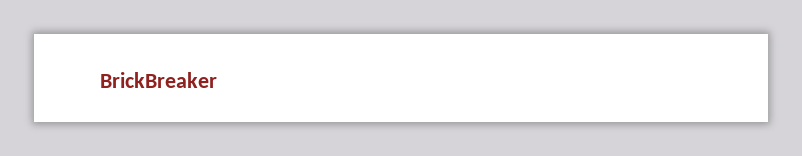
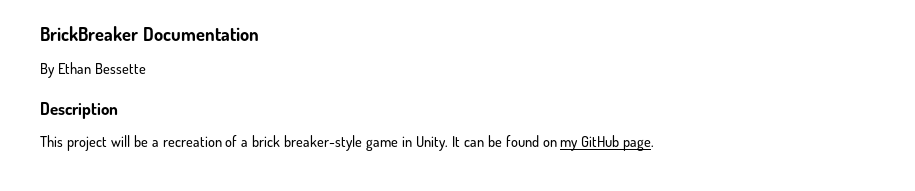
- BrickBreaker
+ BrickBreaker Documentation
+ By Ethan Bessette
+ Description
+ This project will be a recreation of a brick breaker-style game in Unity. It can be found on my GitHub page.

